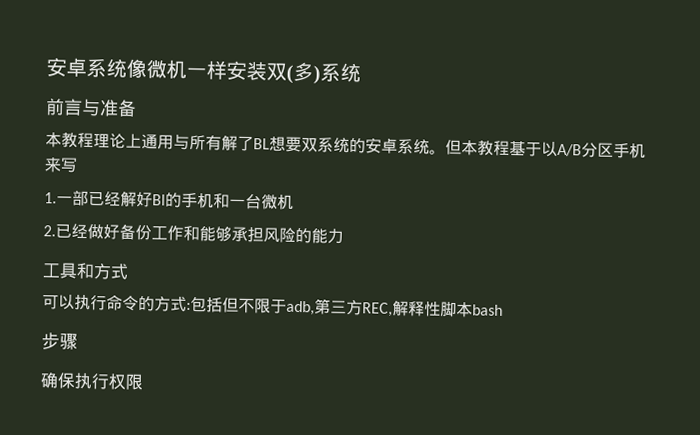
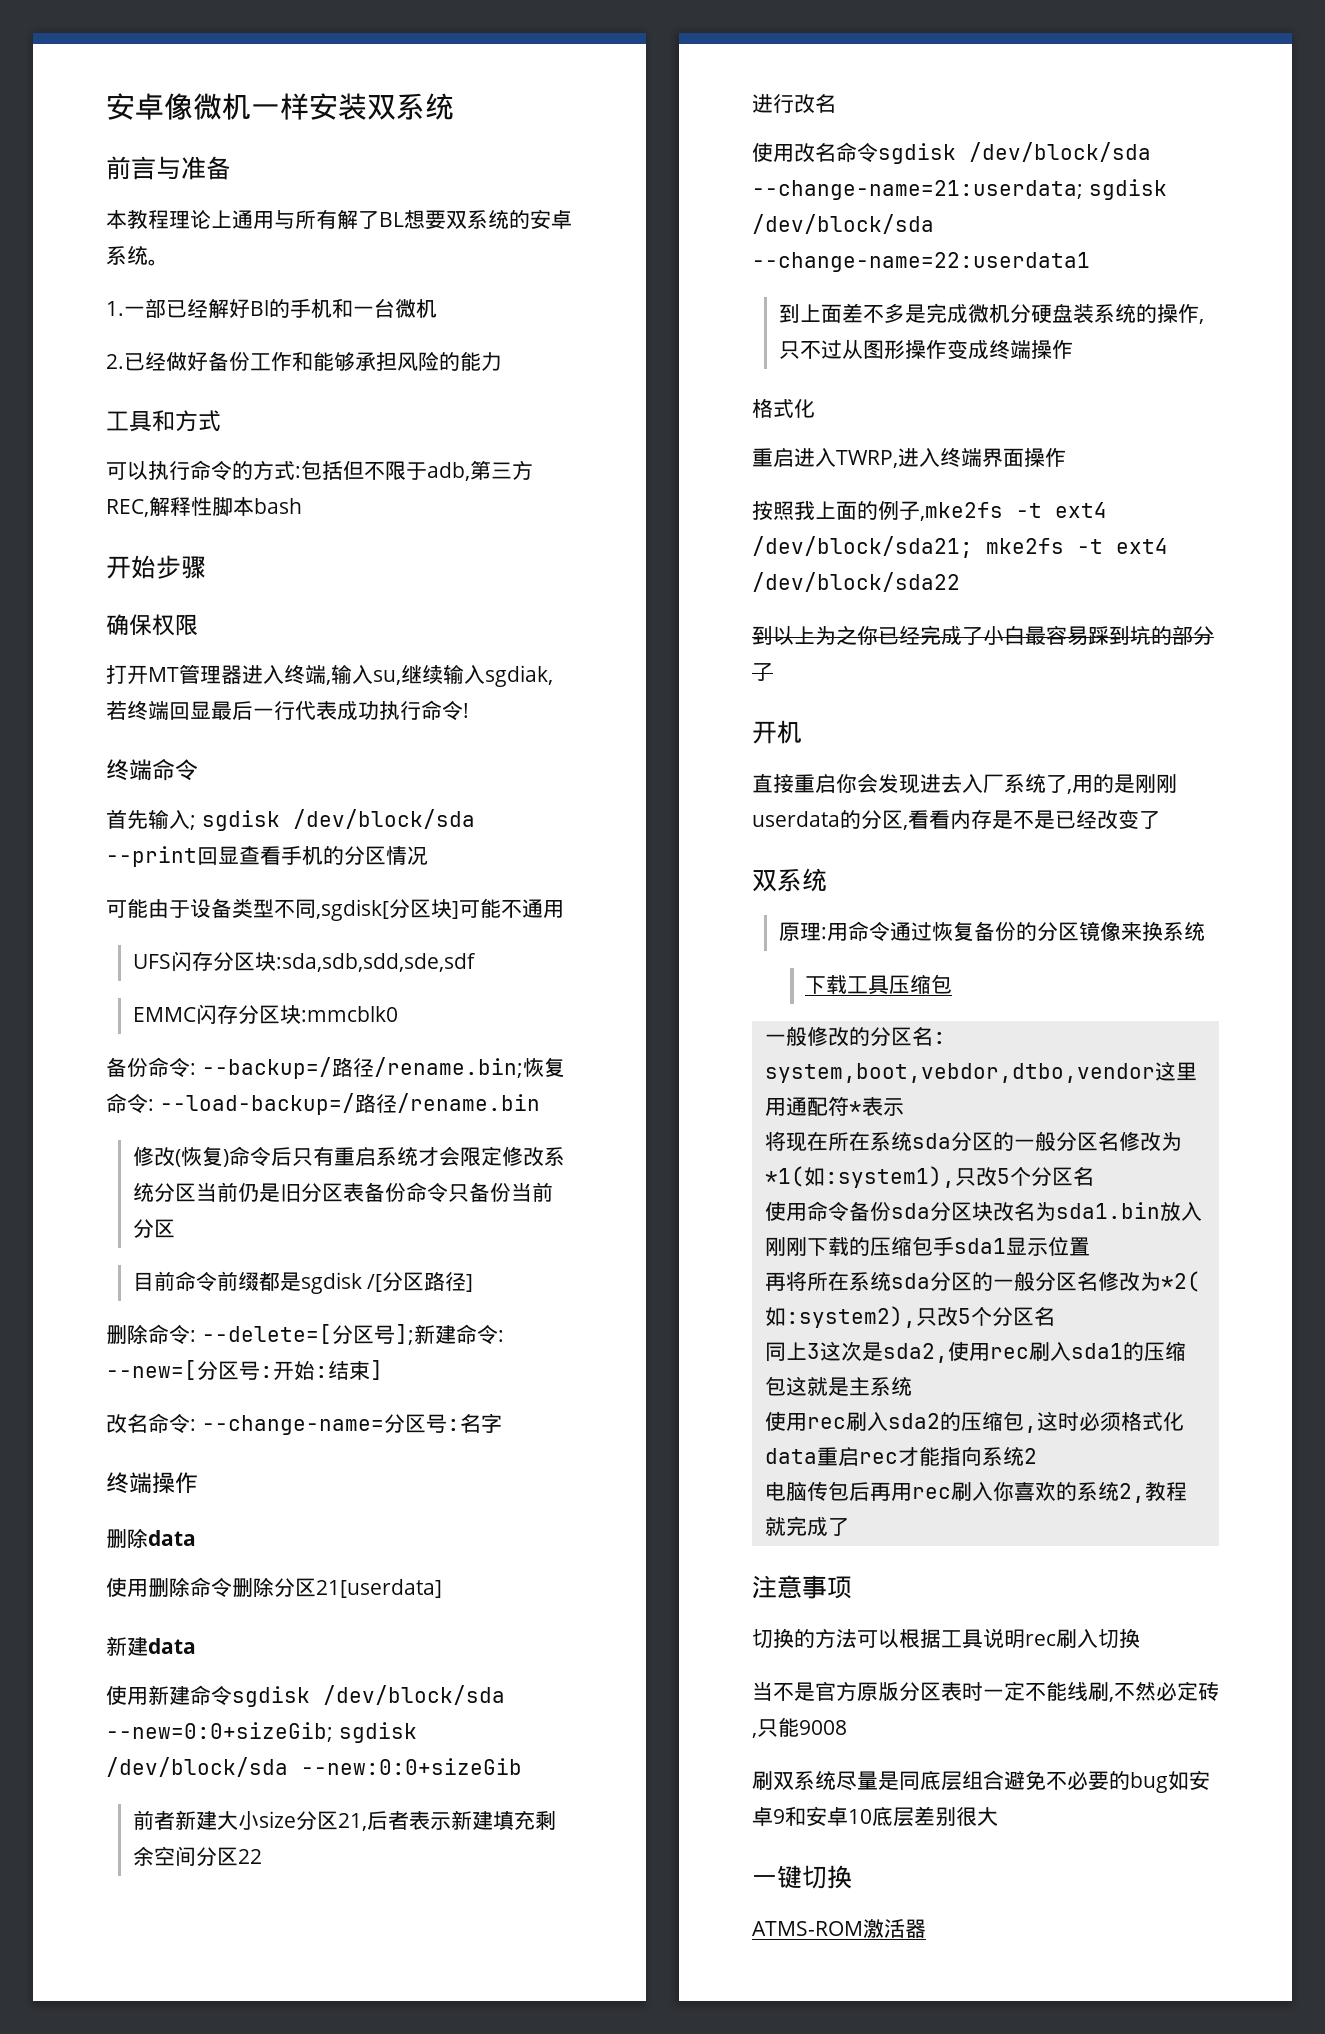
- 安卓系统像微机一样安装双(多)系统
+ 安卓像微机一样安装双系统
- 但本教程基于以A/B分区手机来写
- 步骤
+ 开始步骤
- 确保执行权限
+ 确保权限
+ 打开MT管理器进入终端,输入su,继续输入sgdiak,若终端回显最后一行代表成功执行命令!
+ 终端命令
+ 首先输入; sgdisk /dev/block/sda --print回显查看手机的分区情况
+ 可能由于设备类型不同,sgdisk[分区块]可能不通用
+ UFS闪存分区块:sda,sdb,sdd,sde,sdf
+ EMMC闪存分区块:mmcblk0
+ 备份命令: --backup=/路径/rename.bin;恢复命令: --load-backup=/路径/rename.bin
+ 修改(恢复)命令后只有重启系统才会限定修改系统分区当前仍是旧分区表备份命令只备份当前分区
+ 目前命令前缀都是sgdisk /[分区路径]
+ 删除命令: --delete=[分区号];新建命令: --new=[分区号:开始:结束]
+ 改名命令: --change-name=分区号:名字
+ 终端操作
+ 删除data
+ 使用删除命令删除分区21[userdata]
+ 新建data
+ 使用新建命令sgdisk /dev/block/sda --new=0:0+sizeGib; sgdisk /dev/block/sda --new:0:0+sizeGib
+ 前者新建大小size分区21,后者表示新建填充剩余空间分区22
+ 进行改名
+ 使用改名命令sgdisk /dev/block/sda --change-name=21:userdata; sgdisk /dev/block/sda --change-name=22:userdata1
+ 到上面差不多是完成微机分硬盘装系统的操作,只不过从图形操作变成终端操作
+ 格式化
+ 重启进入TWRP,进入终端界面操作
+ 按照我上面的例子,mke2fs -t ext4 /dev/block/sda21; mke2fs -t ext4 /dev/block/sda22
+ 到以上为之你已经完成了小白最容易踩到坑的部分了
+ 开机
+ 直接重启你会发现进去入厂系统了,用的是刚刚userdata的分区,看看内存是不是已经改变了
+ 双系统
+ 原理:用命令通过恢复备份的分区镜像来换系统
+ 下载工具压缩包
+ 一般修改的分区名: system,boot,vebdor,dtbo,vendor这里用通配符*表示
+ 将现在所在系统sda分区的一般分区名修改为*1(如:system1),只改5个分区名
+ 使用命令备份sda分区块改名为sda1.bin放入刚刚下载的压缩包手sda1显示位置
+ 再将所在系统sda分区的一般分区名修改为*2(如:system2),只改5个分区名
+ 同上3这次是sda2,使用rec刷入sda1的压缩包这就是主系统
+ 使用rec刷入sda2的压缩包,这时必须格式化data重启rec才能指向系统2
+ 电脑传包后再用rec刷入你喜欢的系统2,教程就完成了
+ 注意事项
+ 切换的方法可以根据工具说明rec刷入切换
+ 当不是官方原版分区表时一定不能线刷,不然必定砖,只能9008
+ 刷双系统尽量是同底层组合避免不必要的bug如安卓9和安卓10底层差别很大
+ 一键切换
+ ATMS-ROM激活器

